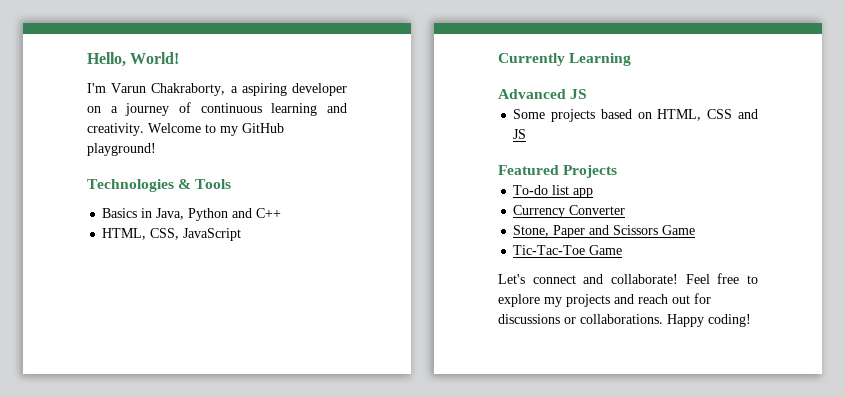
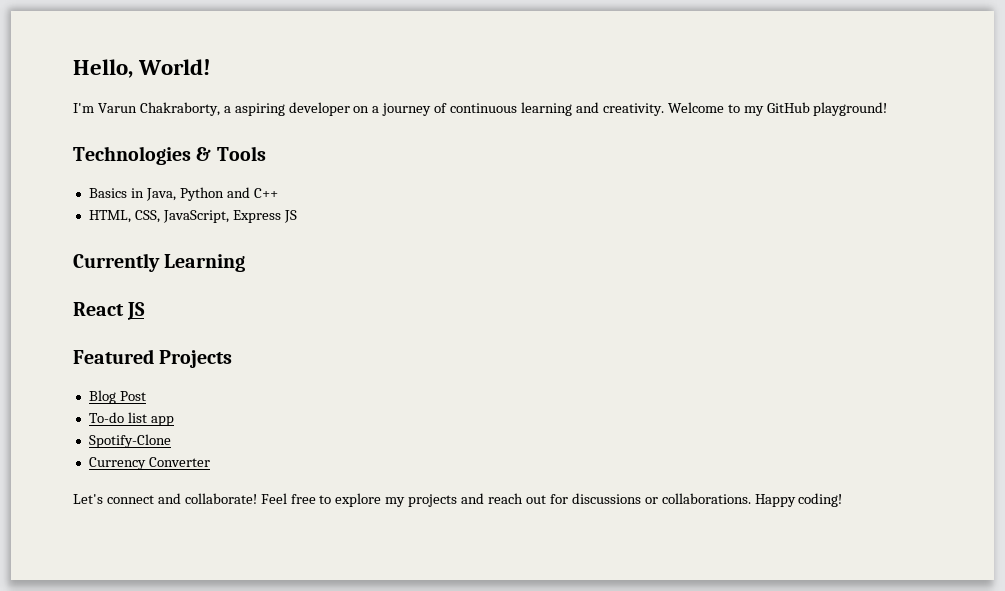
- HTML, CSS, JavaScript
+ HTML, CSS, JavaScript, Express JS
- Advanced JS
- Some projects based on HTML, CSS and JS
+ React JS
+ Blog Post
+ Spotify-Clone
- Stone, Paper and Scissors Game
- Tic-Tac-Toe Game

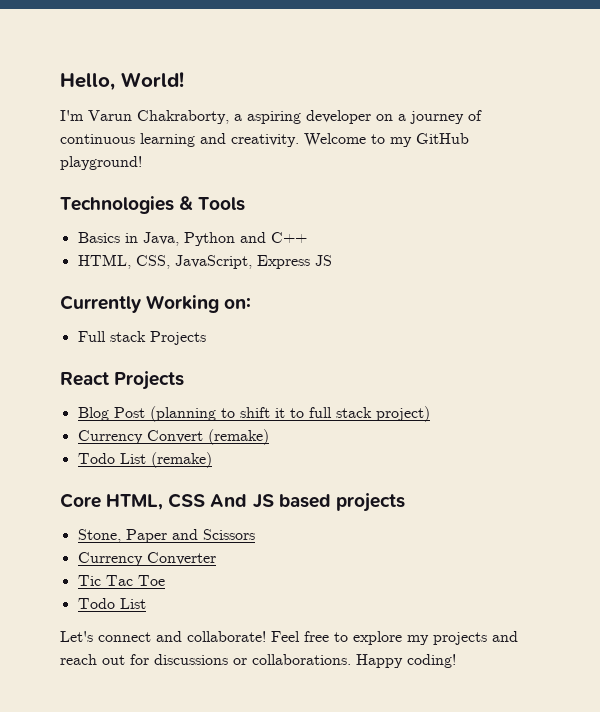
- Currently Learning
+ Currently Working on:
+ Full stack Projects
- React JS
- Featured Projects
+ React Projects
- Blog Post
- To-do list app
- Spotify-Clone
+ Blog Post (planning to shift it to full stack project)
+ Currency Convert (remake)
+ Todo List (remake)
+ Core HTML, CSS And JS based projects
+ Stone, Paper and Scissors
  Currency Converter
+ Tic Tac Toe
+ Todo List

